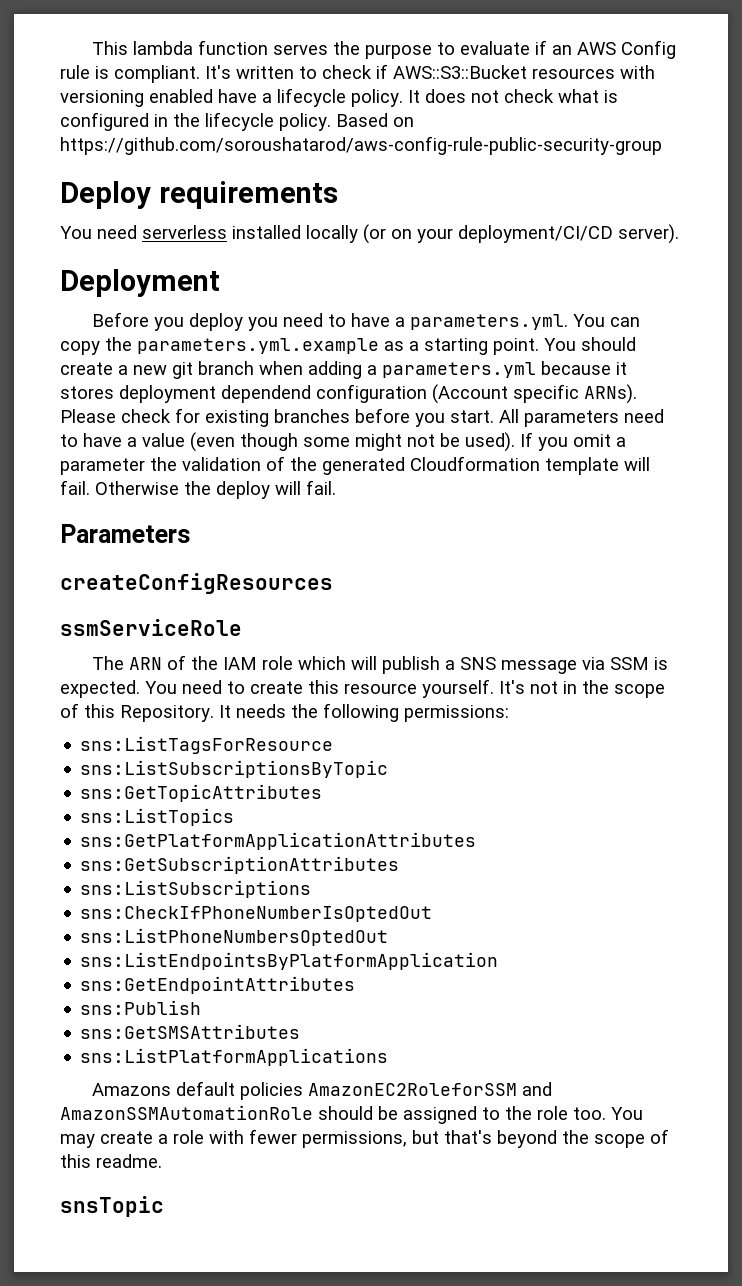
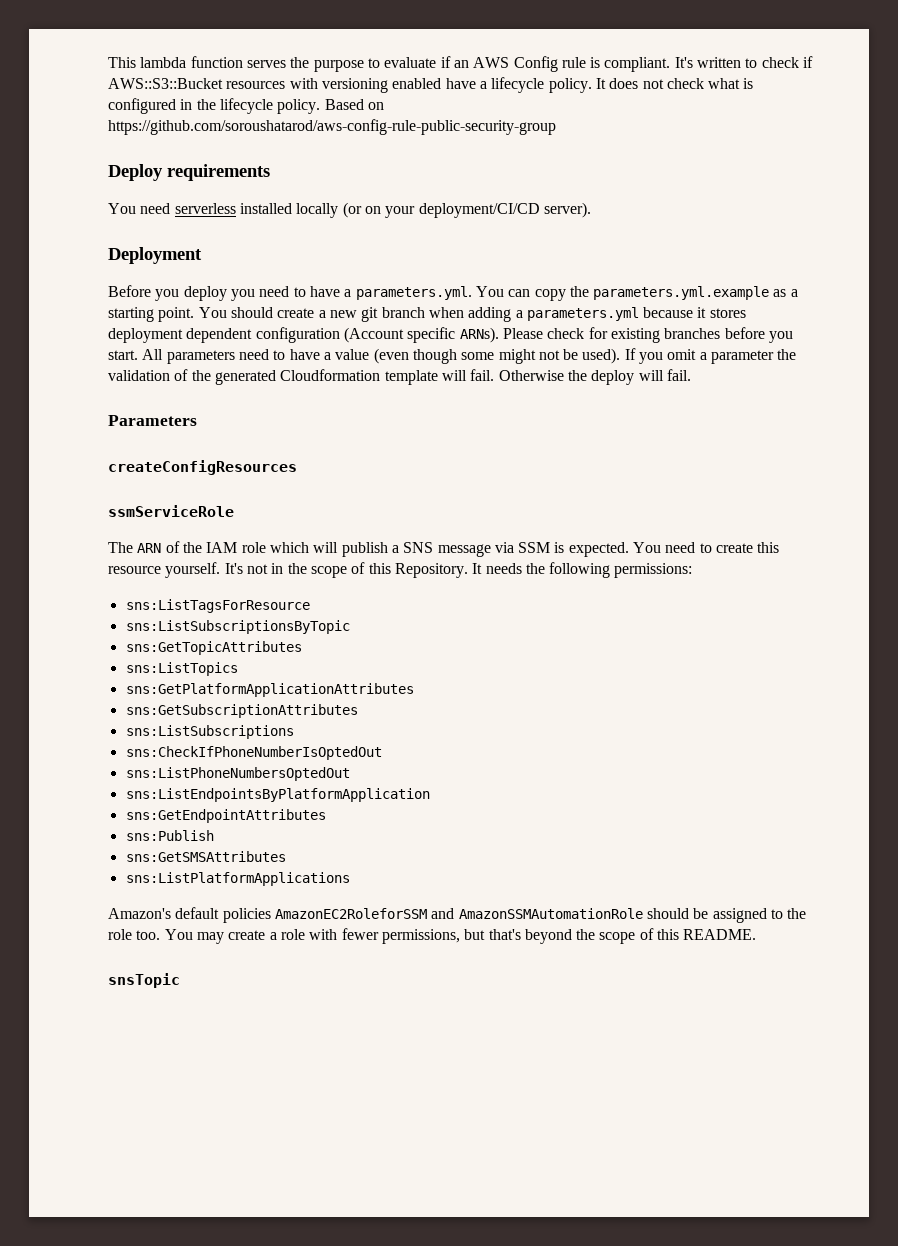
- You should create a new git branch when adding a parameters.yml because it stores deployment dependend configuration (Account specific ARNs).
+ You should create a new git branch when adding a parameters.yml because it stores deployment dependent configuration (Account specific ARNs).
- Amazons default policies AmazonEC2RoleforSSM and AmazonSSMAutomationRole should be assigned to the role too.
+ Amazon's default policies AmazonEC2RoleforSSM and AmazonSSMAutomationRole should be assigned to the role too.
- You may create a role with fewer permissions, but that's beyond the scope of this readme.
+ You may create a role with fewer permissions, but that's beyond the scope of this README.

